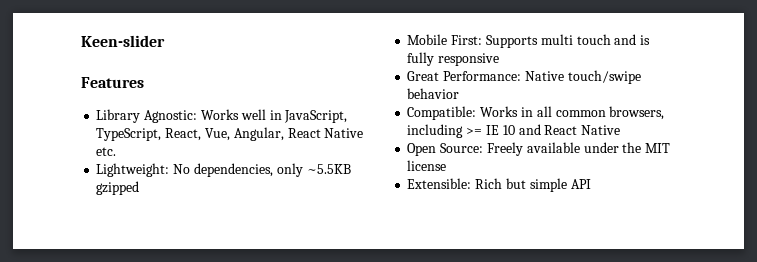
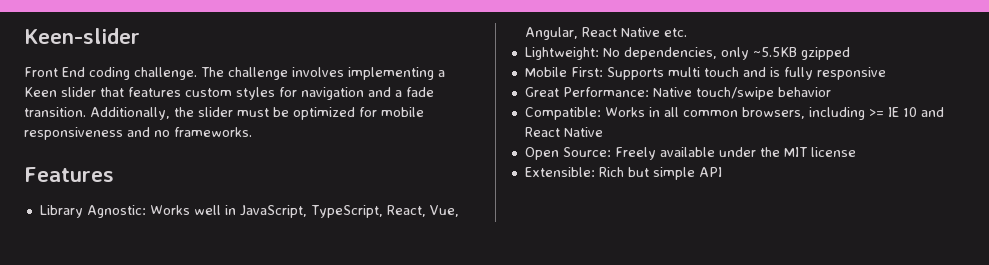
+ Front End coding challenge. The challenge involves implementing a Keen slider that features custom styles for navigation and a fade transition. Additionally, the slider must be optimized for mobile responsiveness and no frameworks.

